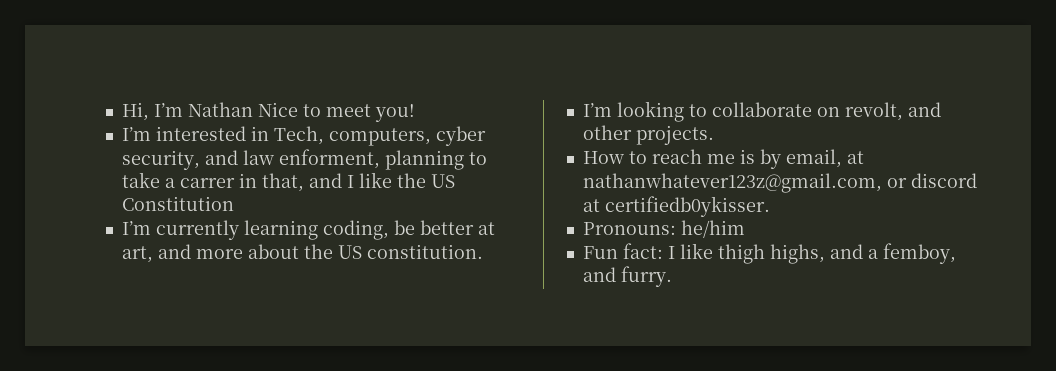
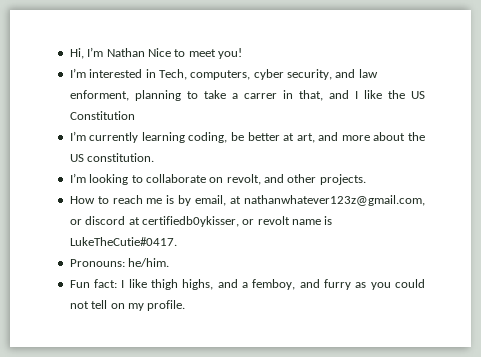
- How to reach me is by email, at nathanwhatever123z@gmail.com, or discord at certifiedb0ykisser.
+ How to reach me is by email, at nathanwhatever123z@gmail.com, or discord at certifiedb0ykisser, or revolt name is LukeTheCutie#0417.
- Pronouns: he/him
+ Pronouns: he/him.
- Fun fact: I like thigh highs, and a femboy, and furry.
+ Fun fact: I like thigh highs, and a femboy, and furry as you could not tell on my profile.

